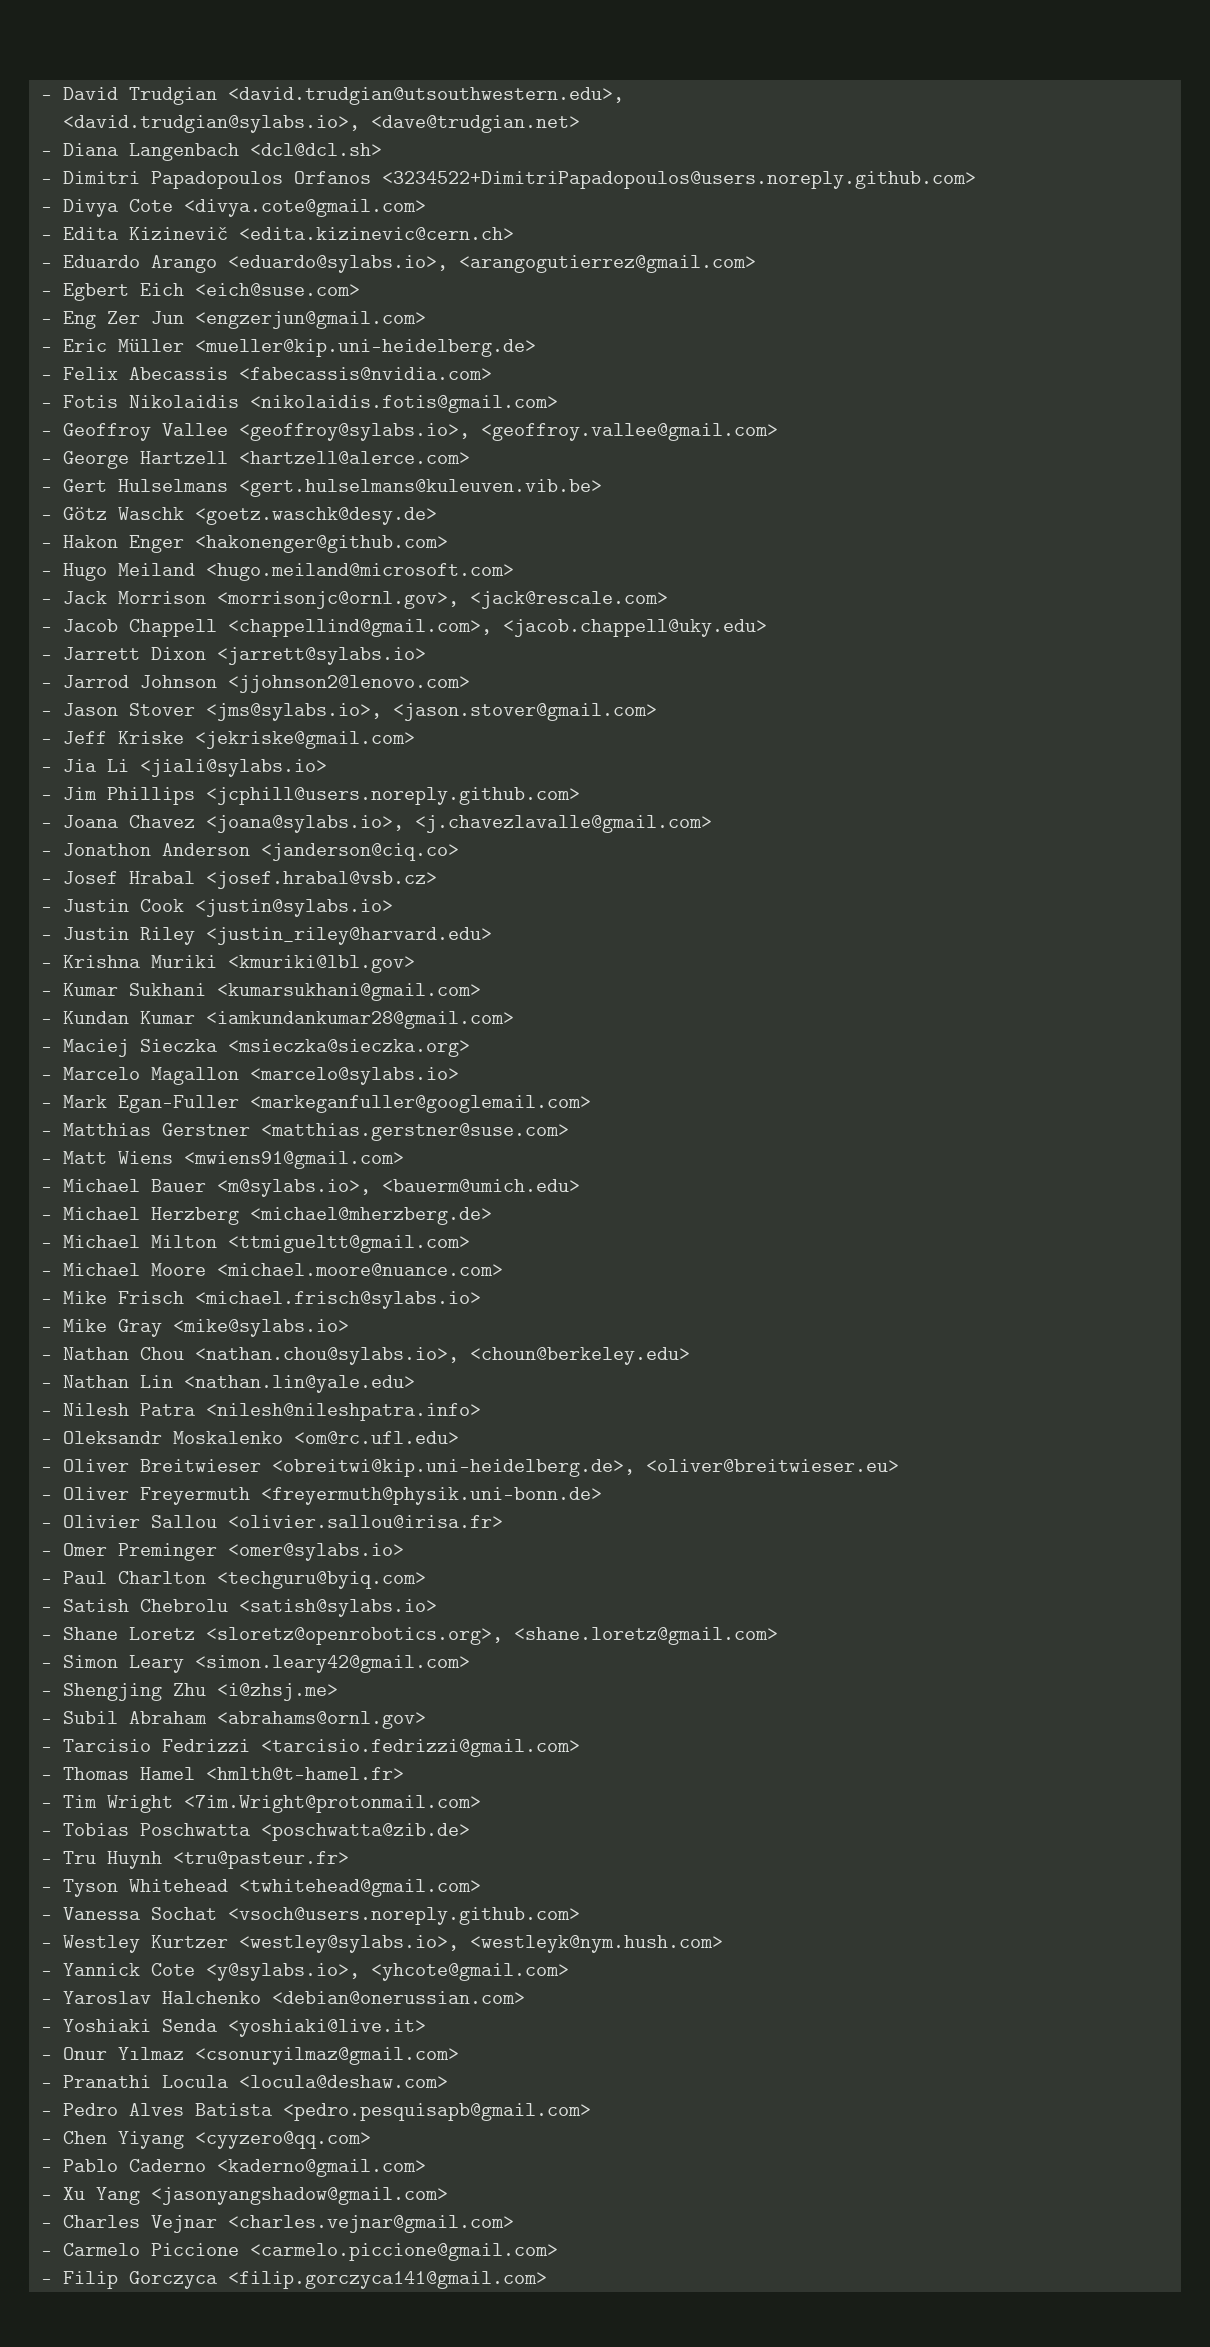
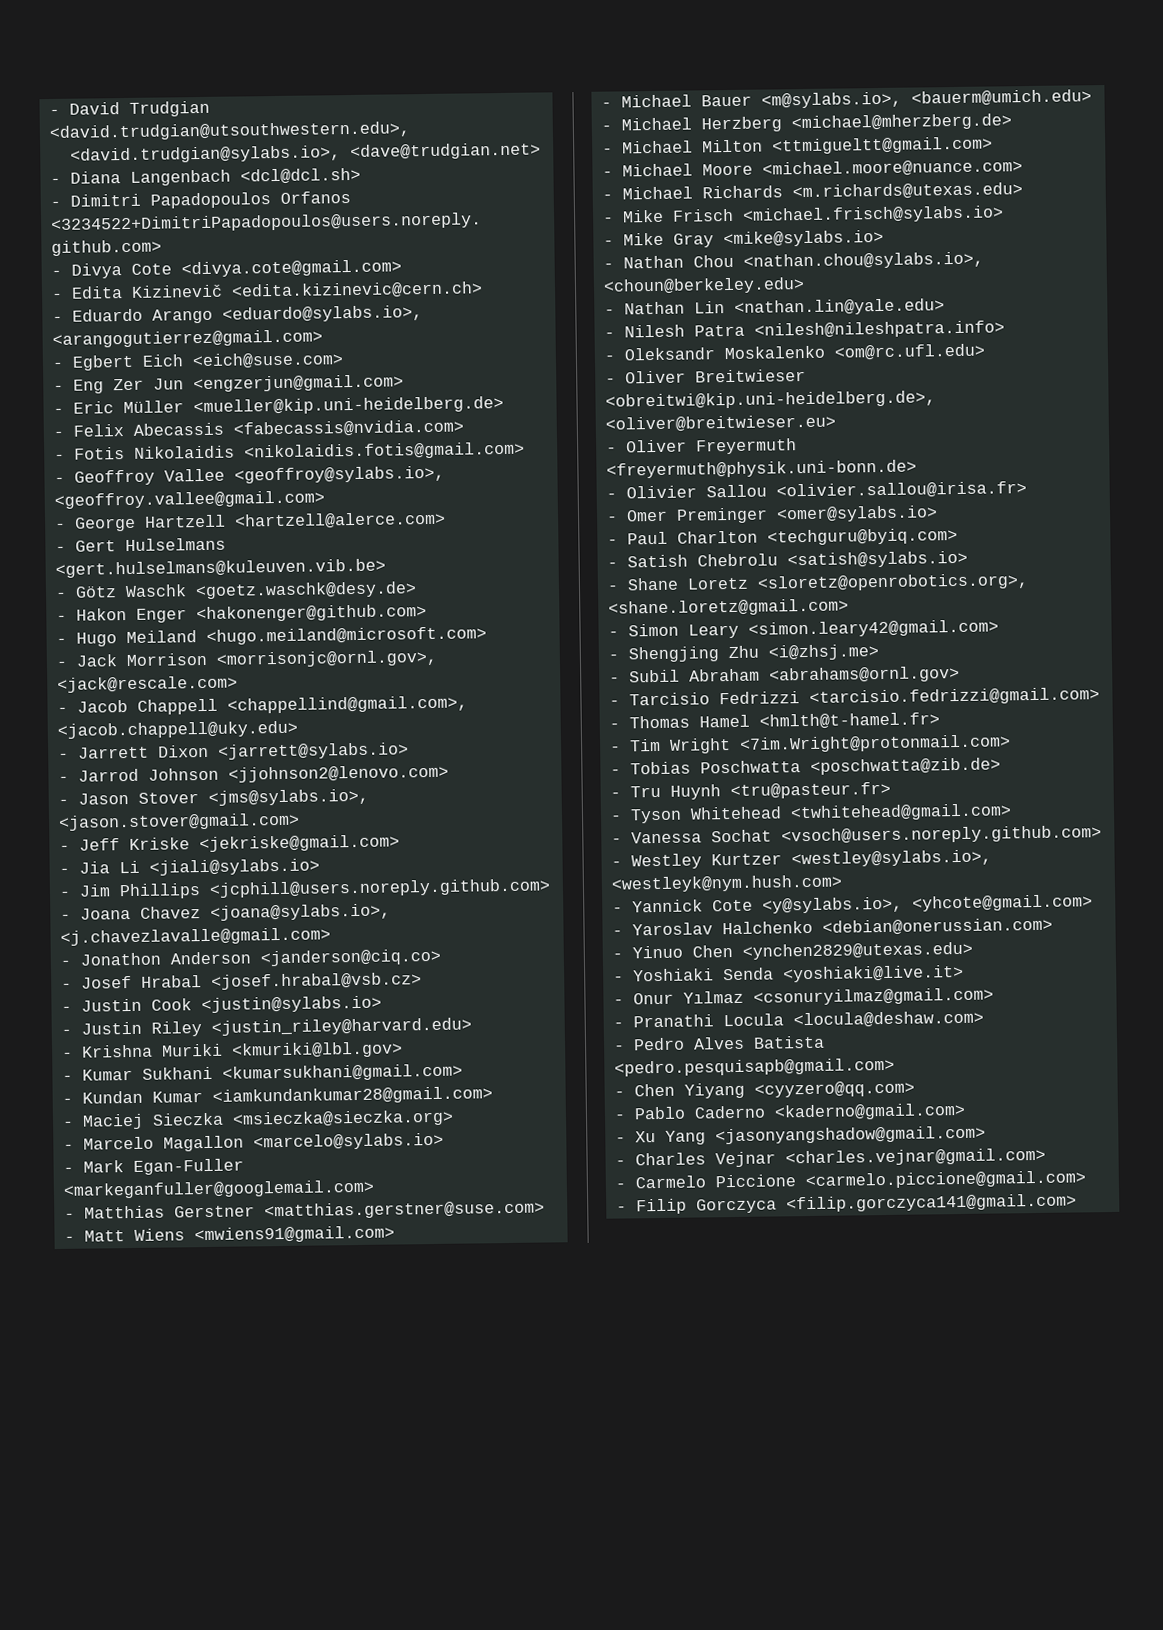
+ - Michael Richards <m.richards@utexas.edu>
+ - Yinuo Chen <ynchen2829@utexas.edu>

